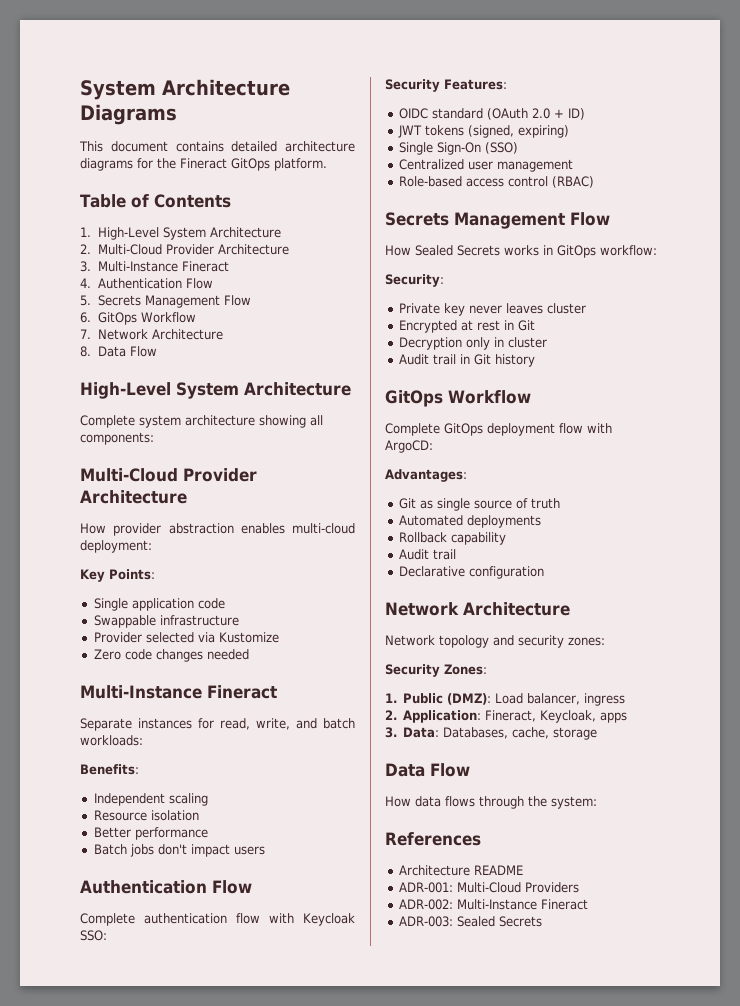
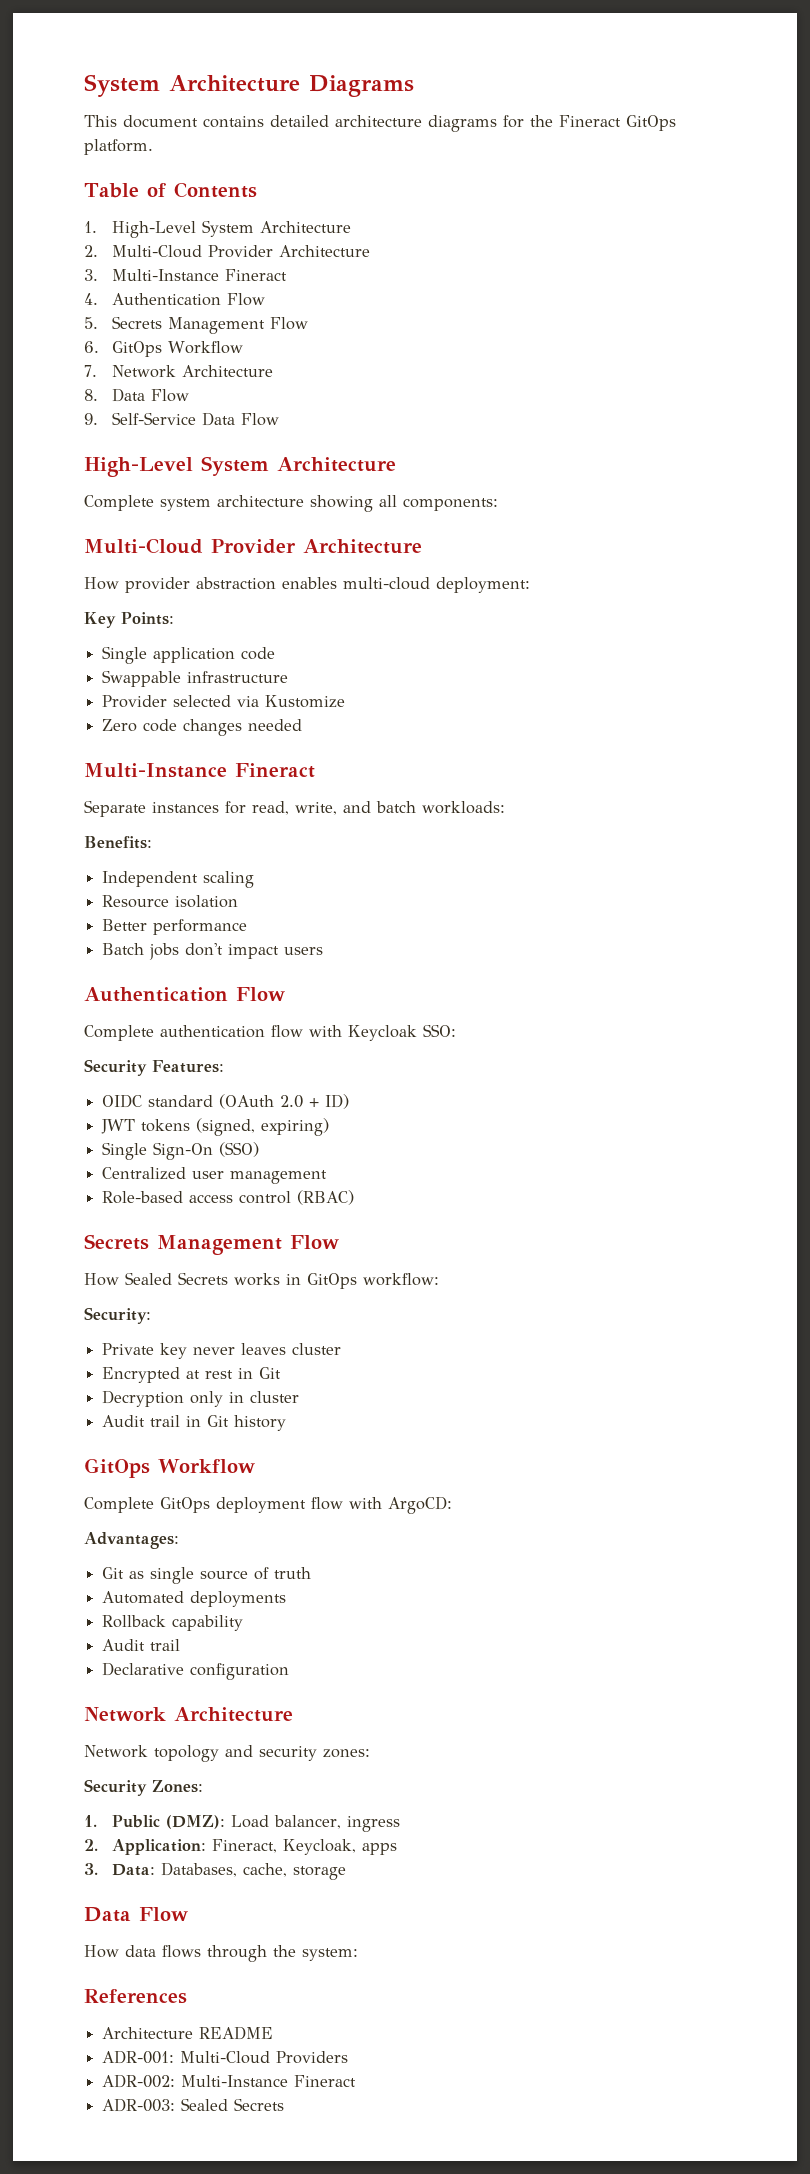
+ 9. Self-Service Data Flow

